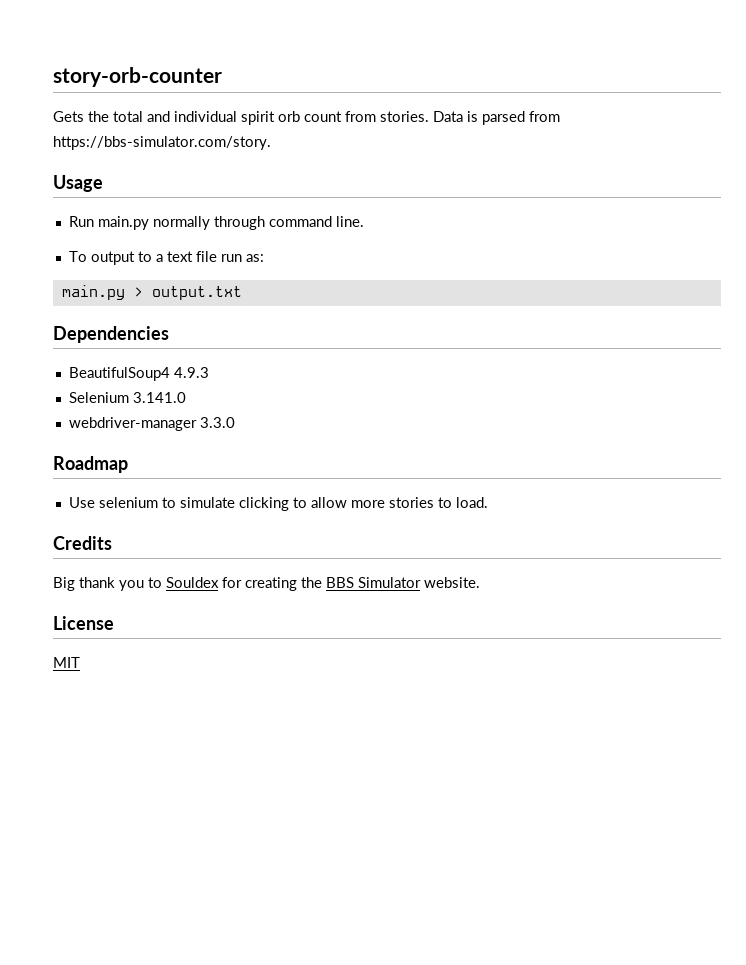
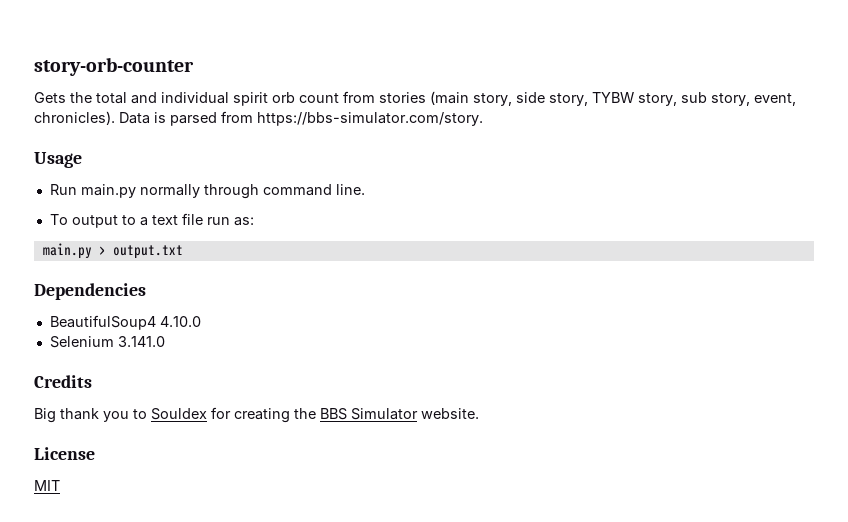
- Gets the total and individual spirit orb count from stories.
+ Gets the total and individual spirit orb count from stories (main story, side story, TYBW story, sub story, event, chronicles).
- BeautifulSoup4 4.9.3
+ BeautifulSoup4 4.10.0
- webdriver-manager 3.3.0
- Roadmap
- Use selenium to simulate clicking to allow more stories to load.

